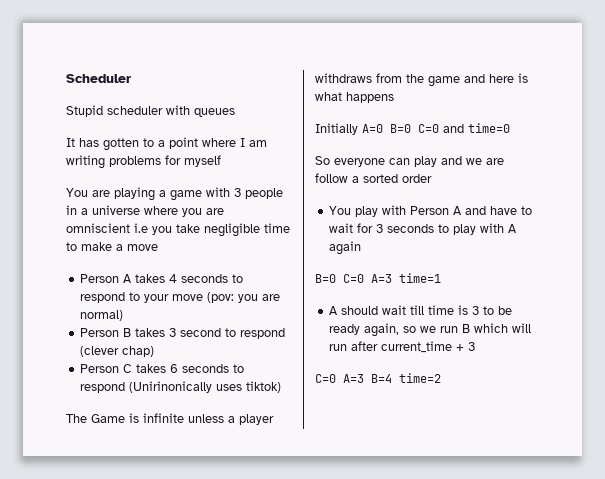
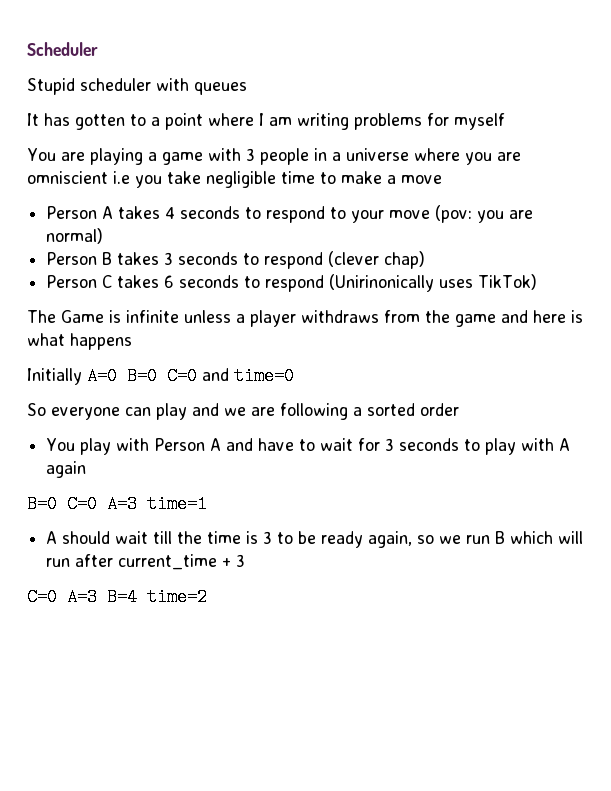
- Person B takes 3 second to respond (clever chap)
+ Person B takes 3 seconds to respond (clever chap)
- Person C takes 6 seconds to respond (Unirinonically uses tiktok)
+ Person C takes 6 seconds to respond (Unirinonically uses TikTok)
- So everyone can play and we are follow a sorted order
+ So everyone can play and we are following a sorted order
- A should wait till time is 3 to be ready again, so we run B which will run after current_time + 3
+ A should wait till the time is 3 to be ready again, so we run B which will run after current_time + 3

